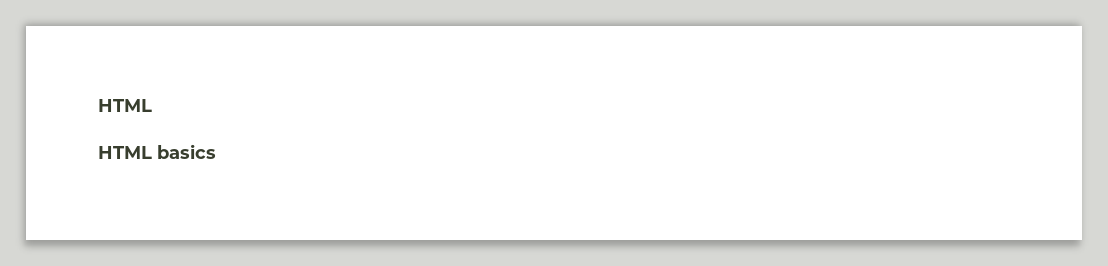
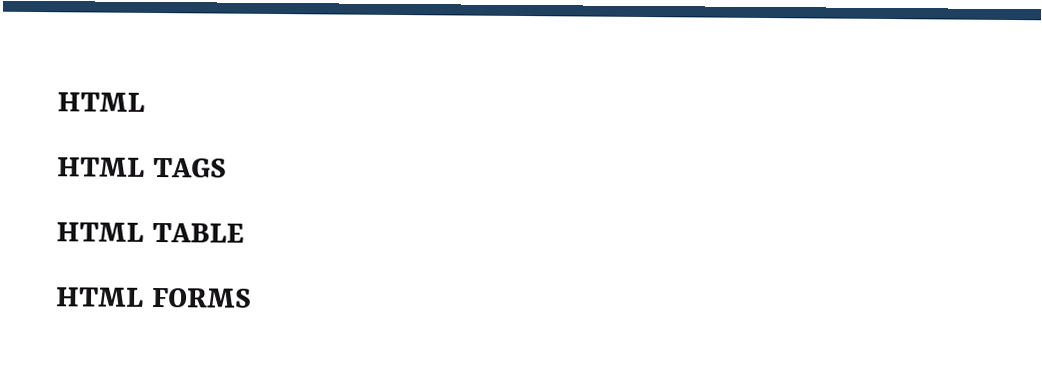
- HTML basics
+ HTML TAGS
+ HTML TABLE
+ HTML FORMS

